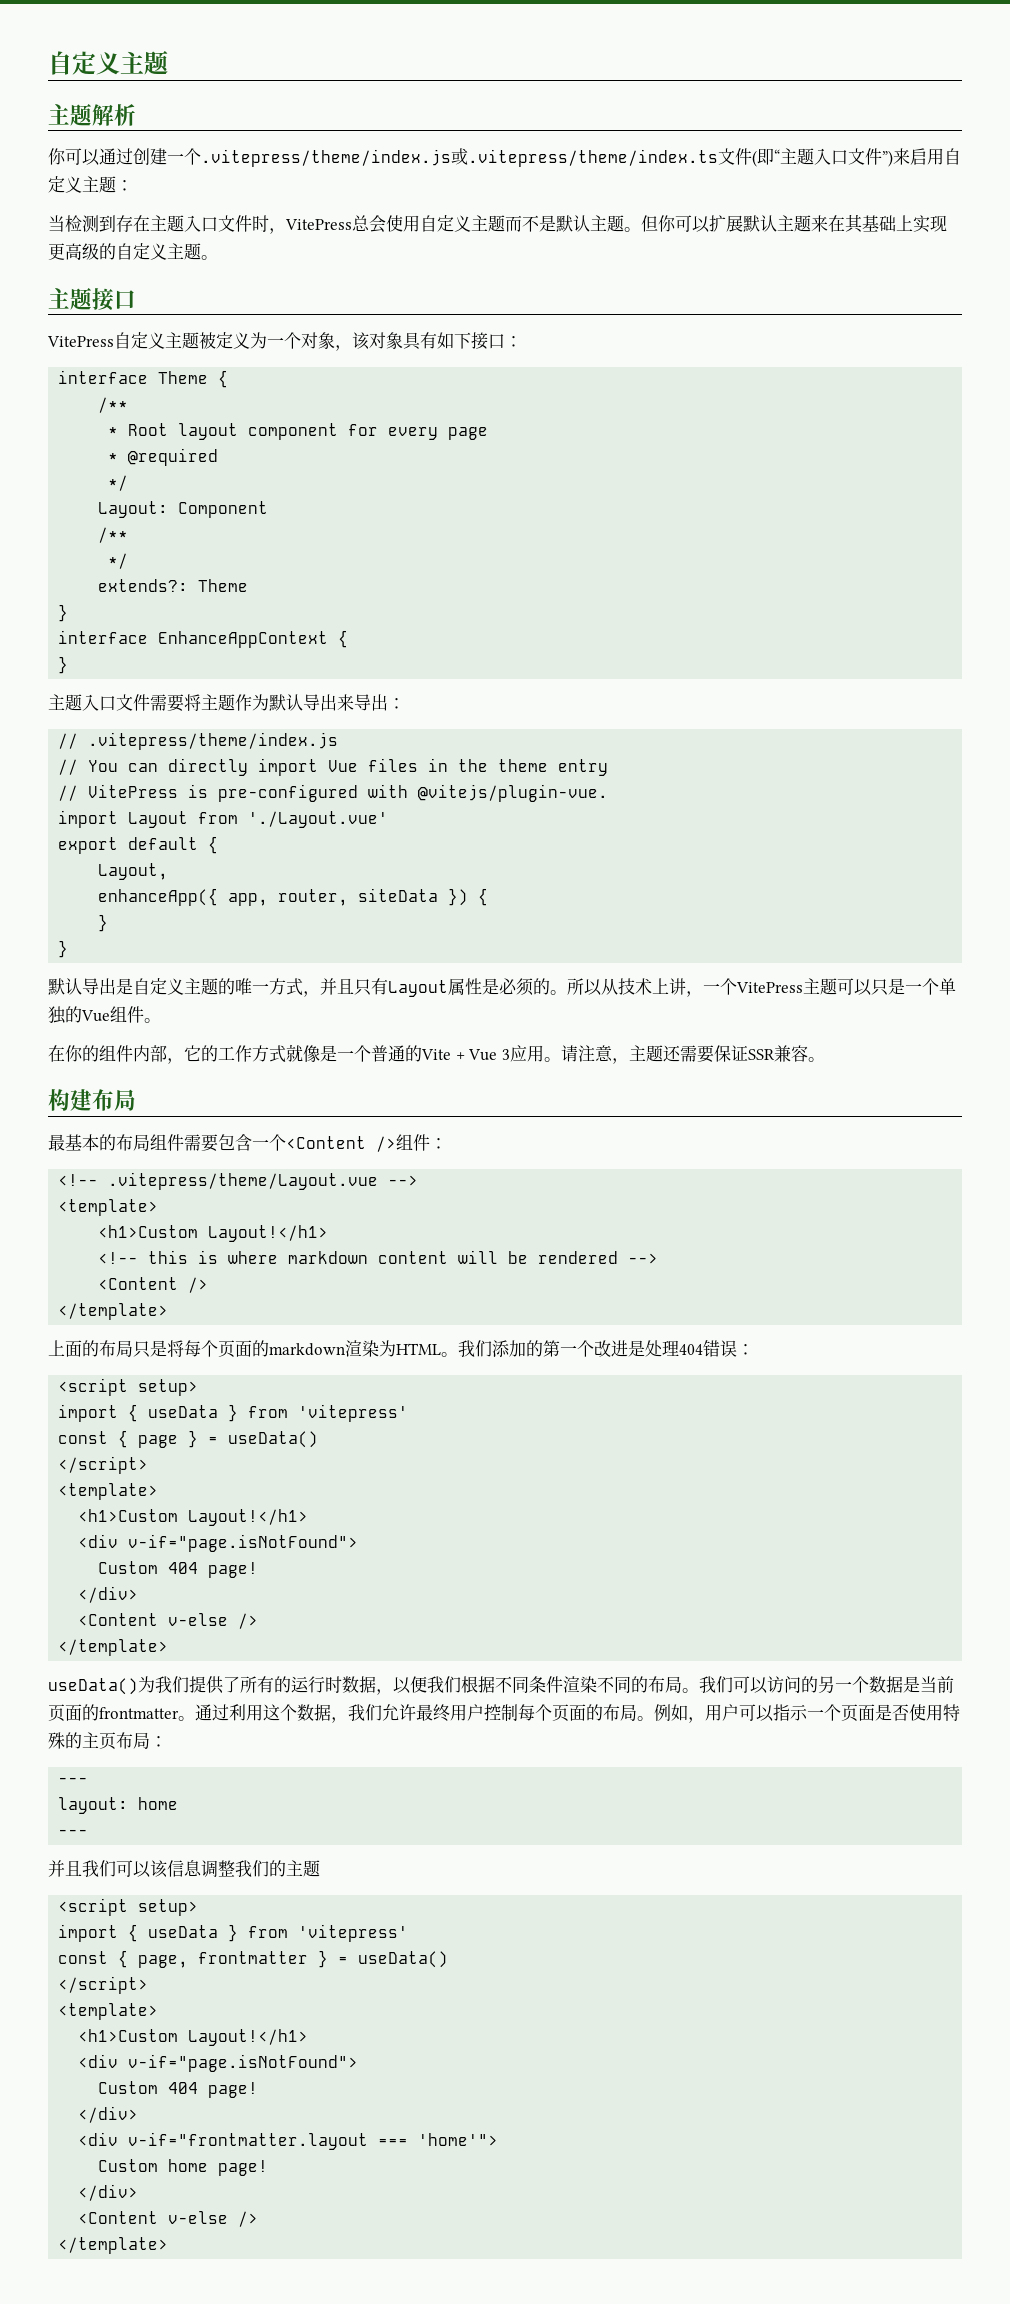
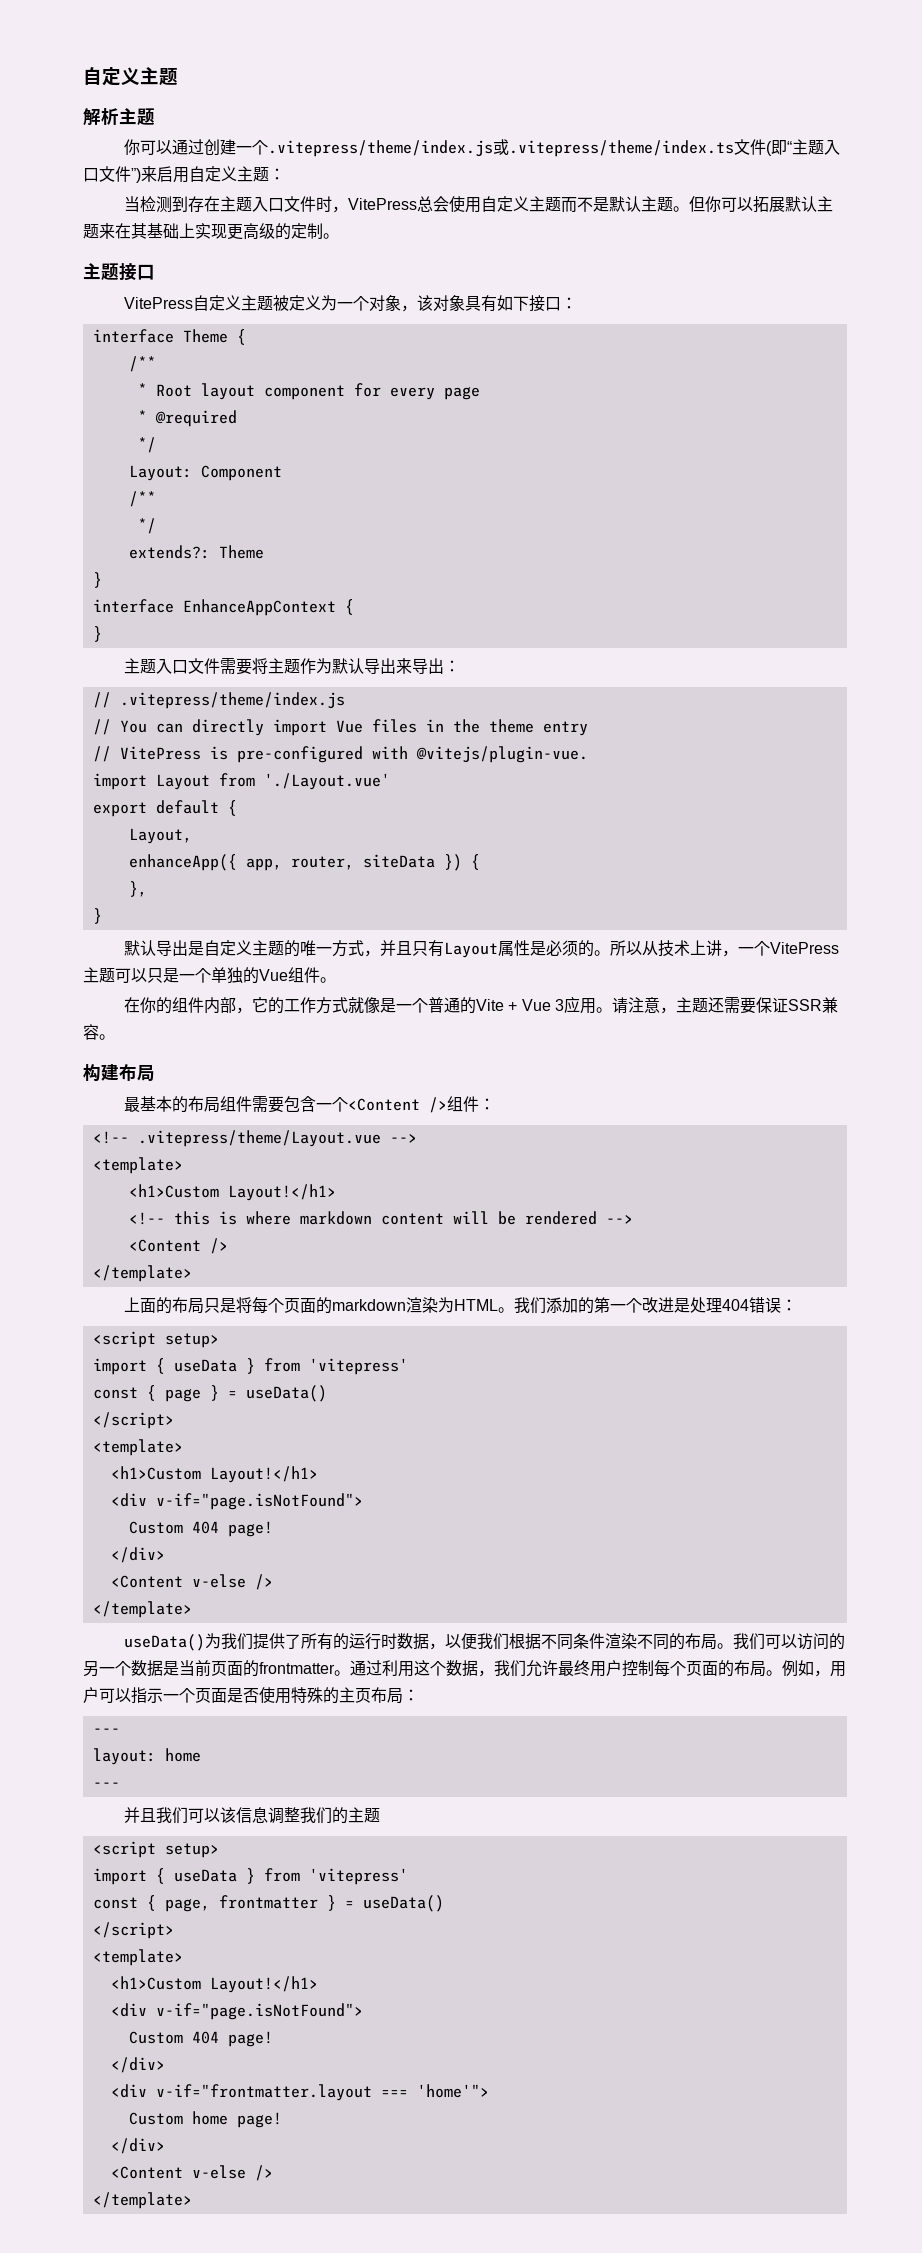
- 主题解析
+ 解析主题
- 但你可以扩展默认主题来在其基础上实现更高级的自定义主题。
+ 但你可以拓展默认主题来在其基础上实现更高级的定制。
  enhanceApp({ app, router, siteData }) {
- }
+ },

